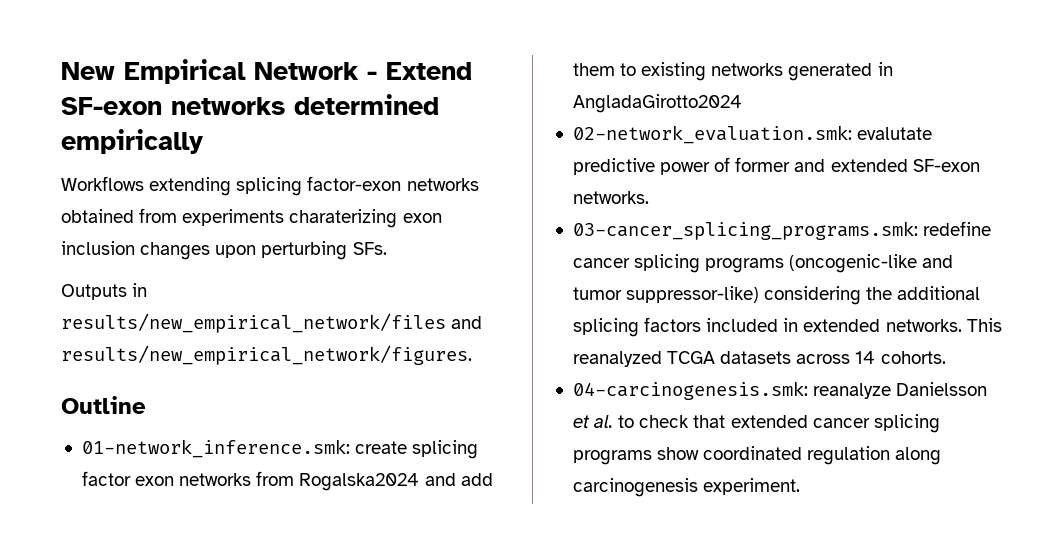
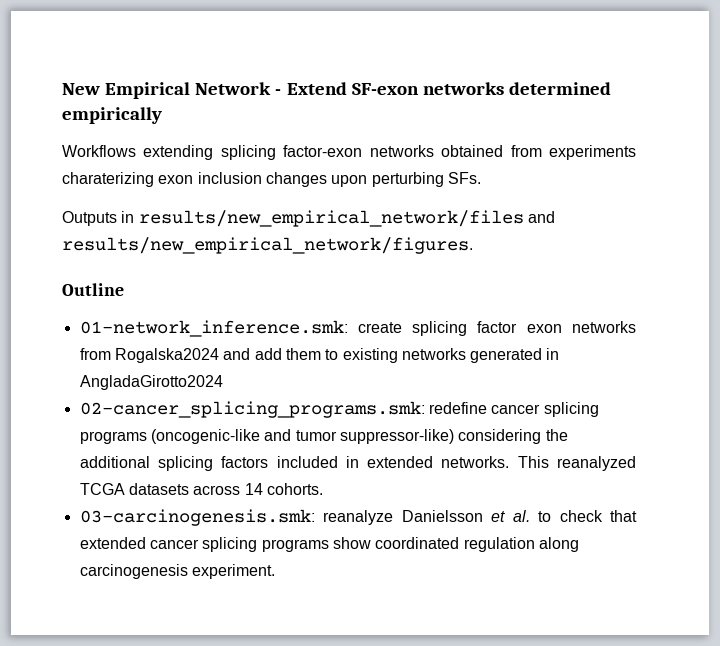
- 02-network_evaluation.smk: evalutate predictive power of former and extended SF-exon networks.
- 03-cancer_splicing_programs.smk: redefine cancer splicing programs (oncogenic-like and tumor suppressor-like) considering the additional splicing factors included in extended networks.
+ 02-cancer_splicing_programs.smk: redefine cancer splicing programs (oncogenic-like and tumor suppressor-like) considering the additional splicing factors included in extended networks.
- 04-carcinogenesis.smk: reanalyze Danielsson et al. to check that extended cancer splicing programs show coordinated regulation along carcinogenesis experiment.
+ 03-carcinogenesis.smk: reanalyze Danielsson et al. to check that extended cancer splicing programs show coordinated regulation along carcinogenesis experiment.

